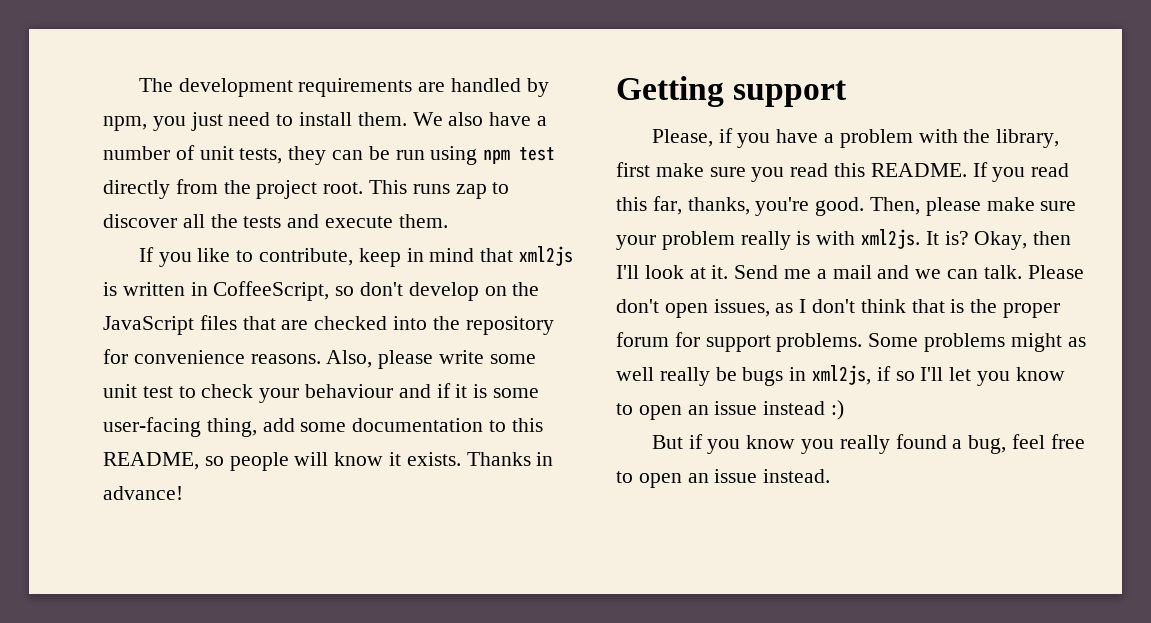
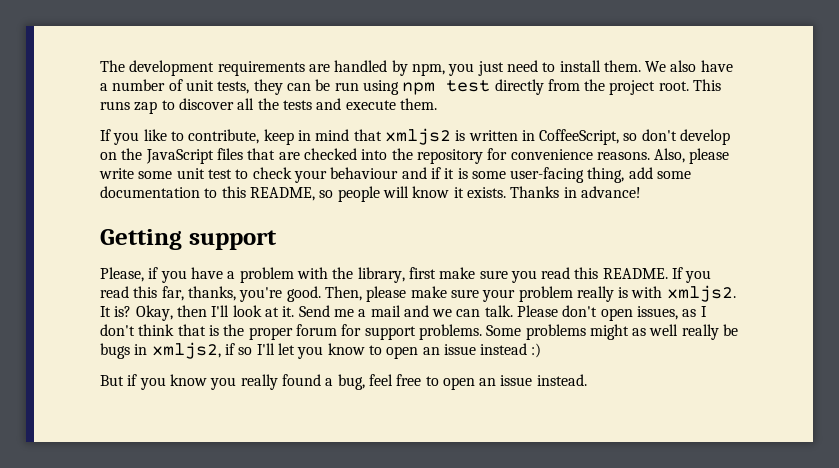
- If you like to contribute, keep in mind that xml2js is written in CoffeeScript, so don't develop on the JavaScript files that are checked into the repository for convenience reasons.
+ If you like to contribute, keep in mind that xmljs2 is written in CoffeeScript, so don't develop on the JavaScript files that are checked into the repository for convenience reasons.
- Then, please make sure your problem really is with xml2js.
+ Then, please make sure your problem really is with xmljs2.
- Some problems might as well really be bugs in xml2js, if so I'll let you know to open an issue instead :)
+ Some problems might as well really be bugs in xmljs2, if so I'll let you know to open an issue instead :)

